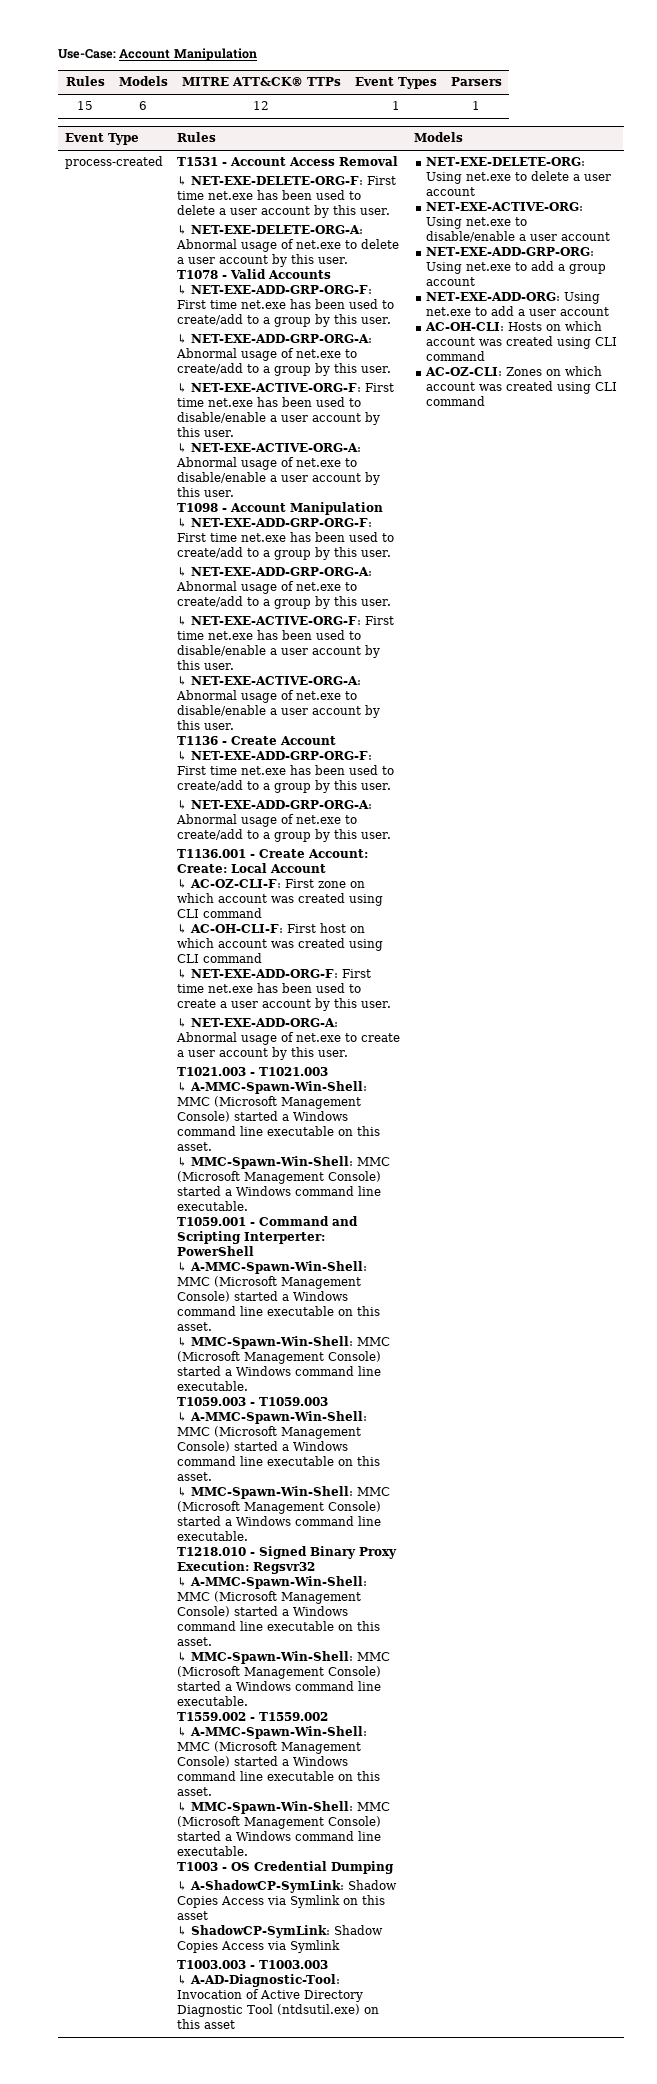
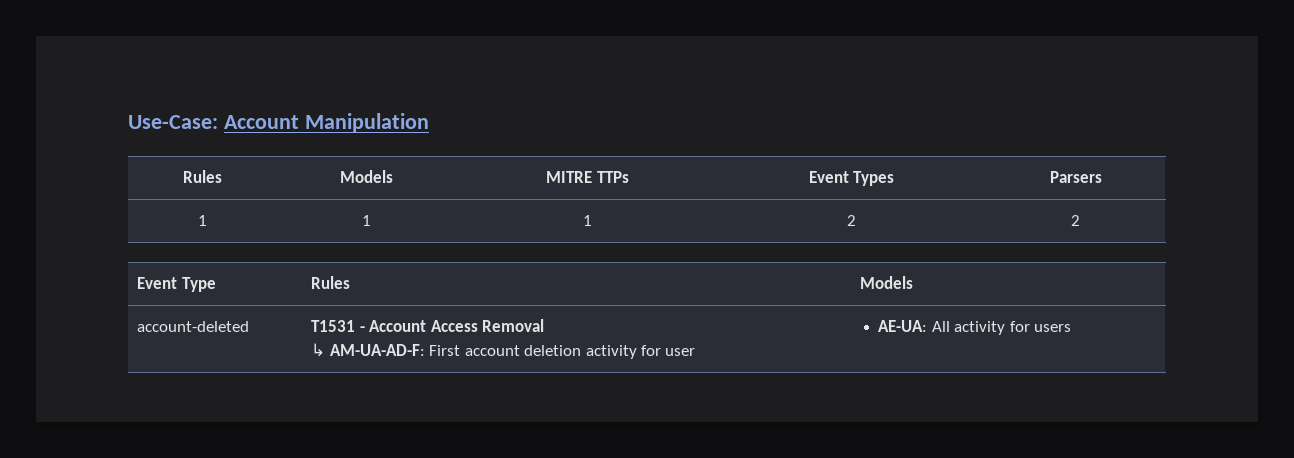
- Rules | Models | MITRE ATT&CK® TTPs | Event Types | Parsers
+ Rules | Models | MITRE TTPs | Event Types | Parsers
- 15 | 6 | 12 | 1 | 1
+ 1 | 1 | 1 | 2 | 2
- process-created
+ account-deleted
- ↳ NET-EXE-DELETE-ORG-F: First time net.exe has been used to delete a user account by this user.
- ↳ NET-EXE-DELETE-ORG-A: Abnormal usage of net.exe to delete a user account by this user.
- T1078 - Valid Accounts
- ↳ NET-EXE-ADD-GRP-ORG-F: First time net.exe has been used to create/add to a group by this user.
- ↳ NET-EXE-ADD-GRP-ORG-A: Abnormal usage of net.exe to create/add to a group by this user.
- ↳ NET-EXE-ACTIVE-ORG-F: First time net.exe has been used to disable/enable a user account by this user.
- ↳ NET-EXE-ACTIVE-ORG-A: Abnormal usage of net.exe to disable/enable a user account by this user.
- T1098 - Account Manipulation
- ↳ NET-EXE-ADD-GRP-ORG-F: First time net.exe has been used to create/add to a group by this user.
- ↳ NET-EXE-ADD-GRP-ORG-A: Abnormal usage of net.exe to create/add to a group by this user.
- ↳ NET-EXE-ACTIVE-ORG-F: First time net.exe has been used to disable/enable a user account by this user.
- ↳ NET-EXE-ACTIVE-ORG-A: Abnormal usage of net.exe to disable/enable a user account by this user.
- T1136 - Create Account
- ↳ NET-EXE-ADD-GRP-ORG-F: First time net.exe has been used to create/add to a group by this user.
- ↳ NET-EXE-ADD-GRP-ORG-A: Abnormal usage of net.exe to create/add to a group by this user.
- T1136.001 - Create Account: Create: Local Account
- ↳ AC-OZ-CLI-F: First zone on which account was created using CLI command
- ↳ AC-OH-CLI-F: First host on which account was created using CLI command
- ↳ NET-EXE-ADD-ORG-F: First time net.exe has been used to create a user account by this user.
- ↳ NET-EXE-ADD-ORG-A: Abnormal usage of net.exe to create a user account by this user.
- T1021.003 - T1021.003
- ↳ A-MMC-Spawn-Win-Shell: MMC (Microsoft Management Console) started a Windows command line executable on this asset.
- ↳ MMC-Spawn-Win-Shell: MMC (Microsoft Management Console) started a Windows command line executable.
- T1059.001 - Command and Scripting Interperter: PowerShell
- ↳ A-MMC-Spawn-Win-Shell: MMC (Microsoft Management Console) started a Windows command line executable on this asset.
- ↳ MMC-Spawn-Win-Shell: MMC (Microsoft Management Console) started a Windows command line executable.
- T1059.003 - T1059.003
- ↳ A-MMC-Spawn-Win-Shell: MMC (Microsoft Management Console) started a Windows command line executable on this asset.
- ↳ MMC-Spawn-Win-Shell: MMC (Microsoft Management Console) started a Windows command line executable.
- T1218.010 - Signed Binary Proxy Execution: Regsvr32
- ↳ A-MMC-Spawn-Win-Shell: MMC (Microsoft Management Console) started a Windows command line executable on this asset.
- ↳ MMC-Spawn-Win-Shell: MMC (Microsoft Management Console) started a Windows command line executable.
- T1559.002 - T1559.002
- ↳ A-MMC-Spawn-Win-Shell: MMC (Microsoft Management Console) started a Windows command line executable on this asset.
- ↳ MMC-Spawn-Win-Shell: MMC (Microsoft Management Console) started a Windows command line executable.
- T1003 - OS Credential Dumping
- ↳ A-ShadowCP-SymLink: Shadow Copies Access via Symlink on this asset
- ↳ ShadowCP-SymLink: Shadow Copies Access via Symlink
- T1003.003 - T1003.003
- ↳ A-AD-Diagnostic-Tool: Invocation of Active Directory Diagnostic Tool (ntdsutil.exe) on this asset | NET-EXE-DELETE-ORG: Using net.exe to delete a user account
- NET-EXE-ACTIVE-ORG: Using net.exe to disable/enable a user account
- NET-EXE-ADD-GRP-ORG: Using net.exe to add a group account
- NET-EXE-ADD-ORG: Using net.exe to add a user account
- AC-OH-CLI: Hosts on which account was created using CLI command
- AC-OZ-CLI: Zones on which account was created using CLI command
+ ↳ AM-UA-AD-F: First account deletion activity for user | AE-UA: All activity for users

